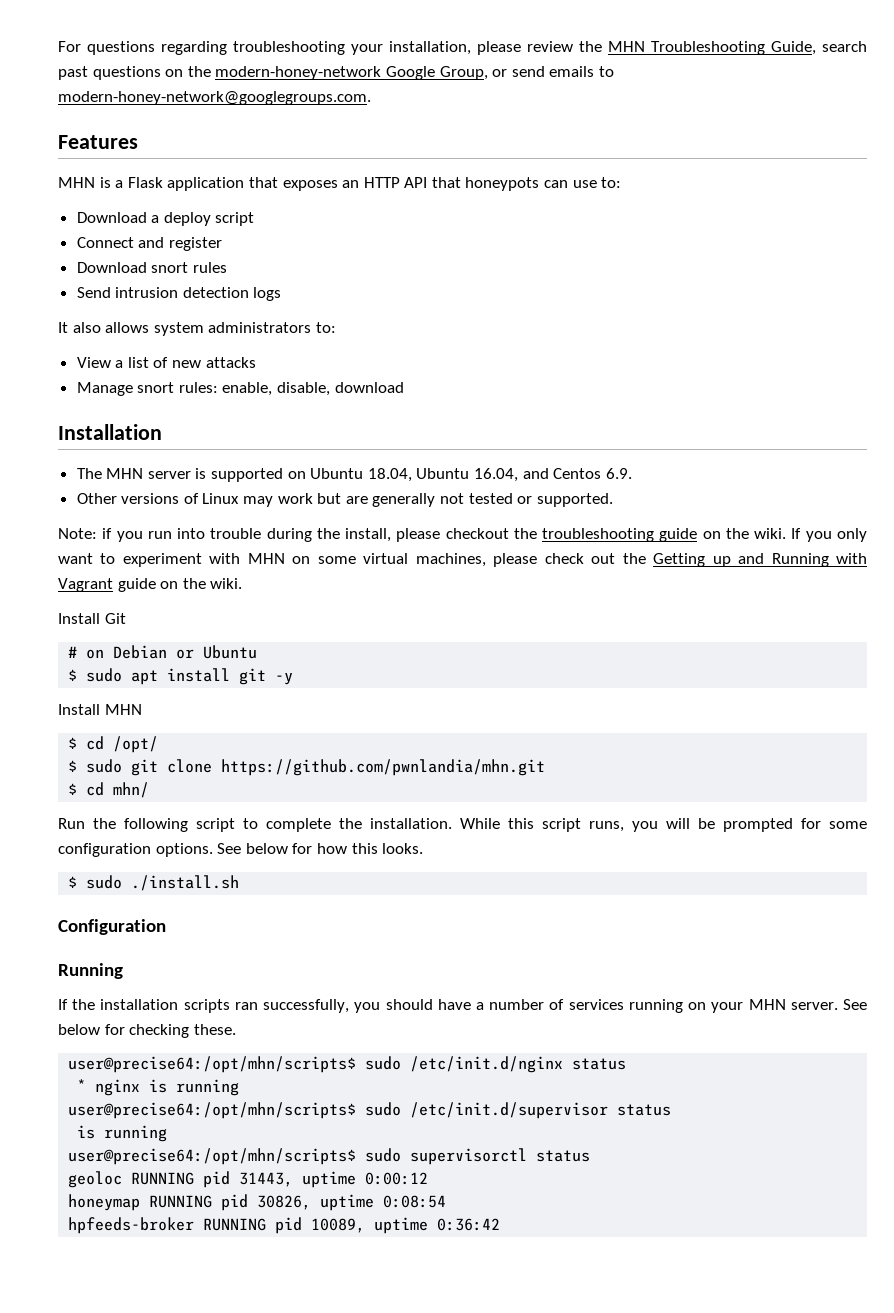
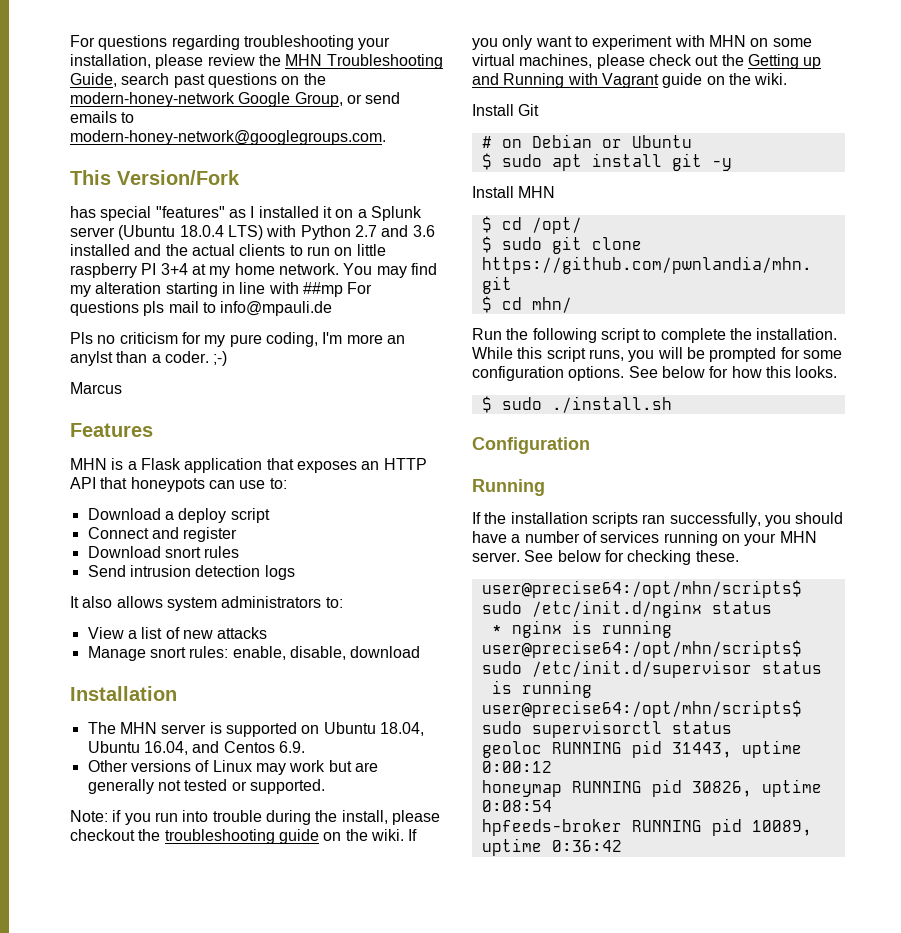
+ This Version/Fork
+ has special "features" as I installed it on a Splunk server (Ubuntu 18.0.4 LTS) with Python 2.7 and 3.6 installed and the actual clients to run on little raspberry PI 3+4 at my home network. You may find my alteration starting in line with ##mp For questions pls mail to info@mpauli.de
+ Pls no criticism for my pure coding, I'm more an anylst than a coder. ;-)
+ Marcus

